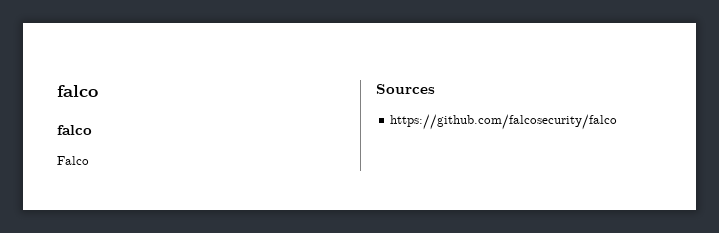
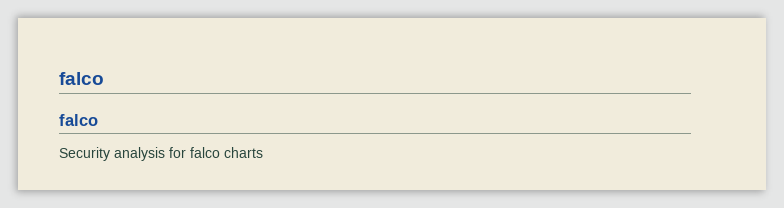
- Falco
- Sources
- https://github.com/falcosecurity/falco
+ Security analysis for falco charts

